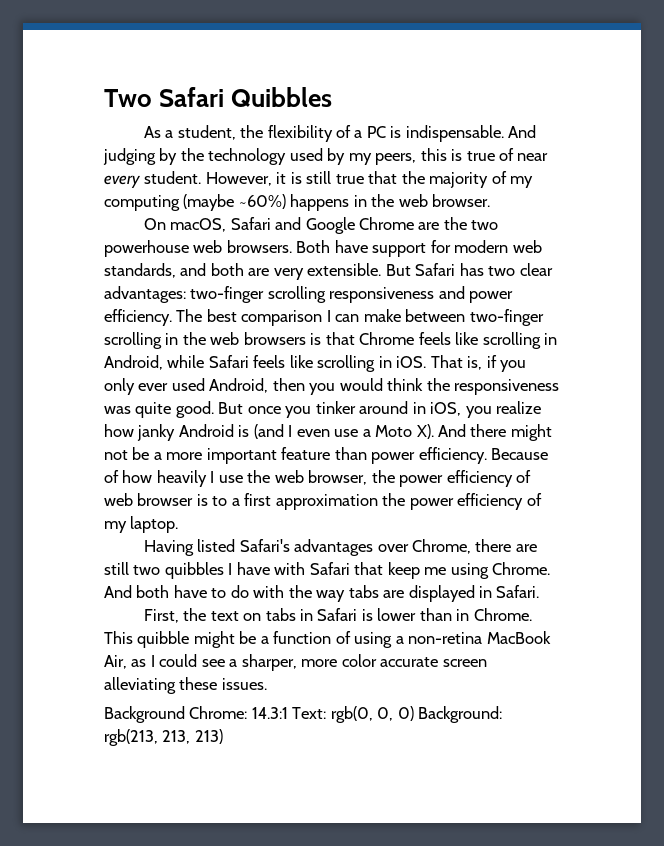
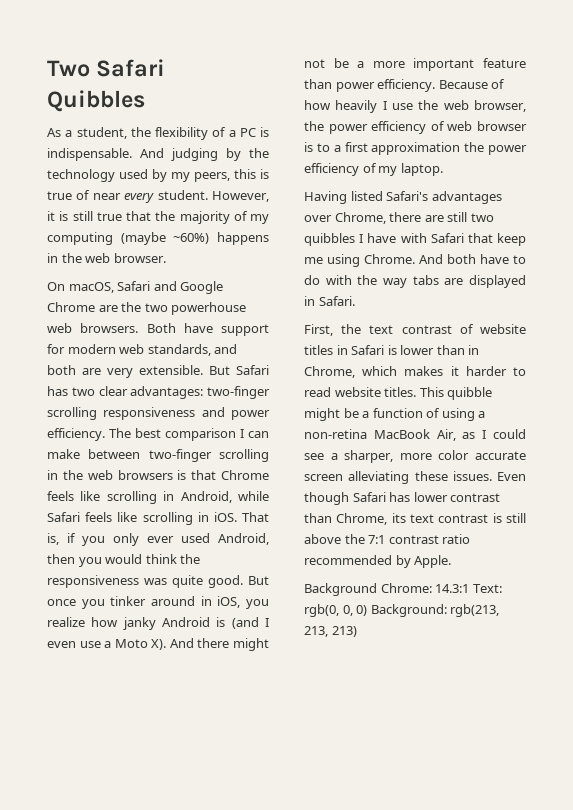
- First, the text on tabs in Safari is lower than in Chrome.
+ First, the text contrast of website titles in Safari is lower than in Chrome, which makes it harder to read website titles.
+ Even though Safari has lower contrast than Chrome, its text contrast is still above the 7:1 contrast ratio recommended by Apple.

